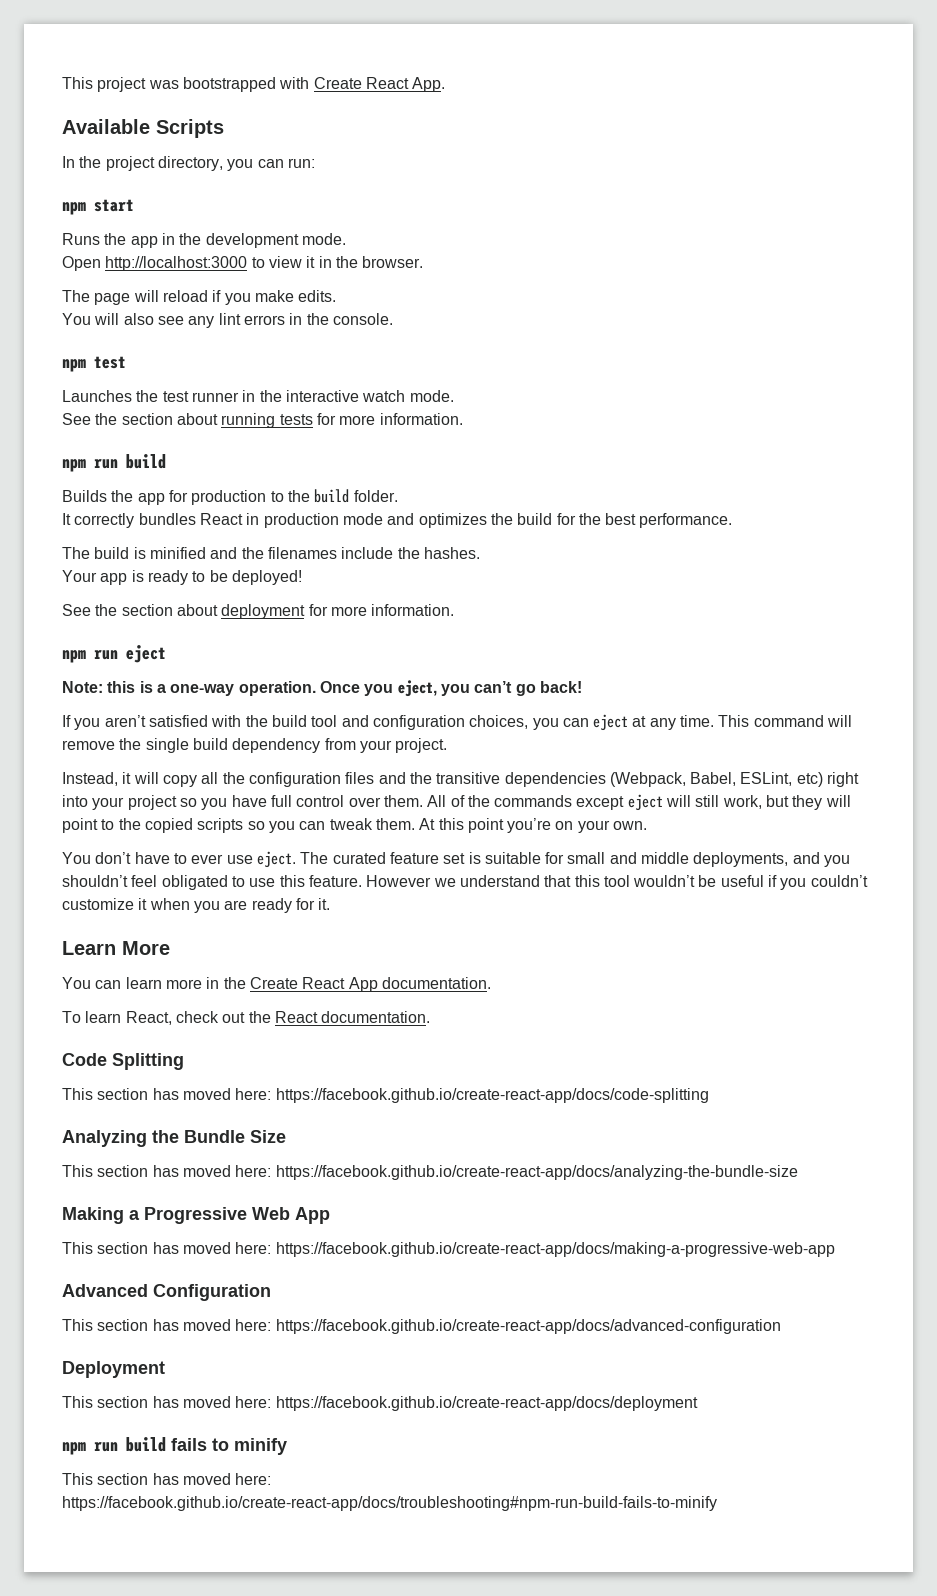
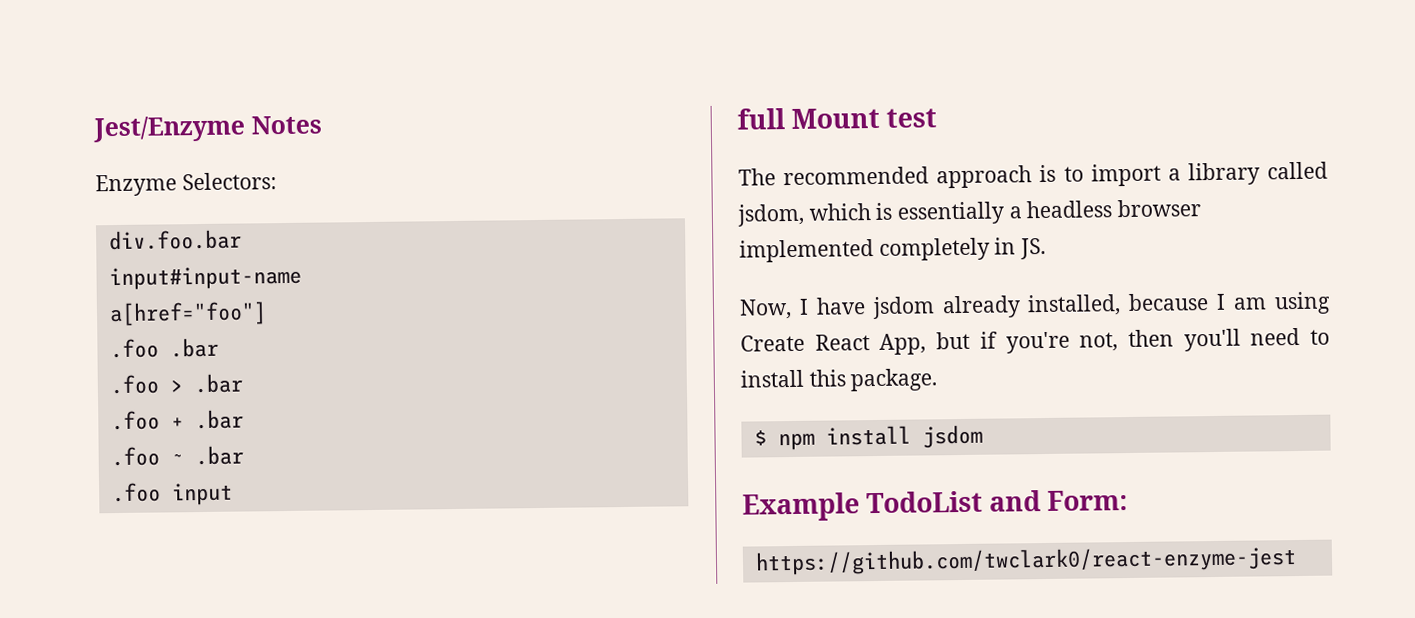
- This project was bootstrapped with Create React App.
- Available Scripts
- In the project directory, you can run:
- npm start
- Runs the app in the development mode.
- Open http://localhost:3000 to view it in the browser.
- The page will reload if you make edits.
- You will also see any lint errors in the console.
- npm test
- Launches the test runner in the interactive watch mode.
- See the section about running tests for more information.
- npm run build
- Builds the app for production to the build folder.
- It correctly bundles React in production mode and optimizes the build for the best performance.
- The build is minified and the filenames include the hashes.
- Your app is ready to be deployed!
- See the section about deployment for more information.
- npm run eject
- Note: this is a one-way operation. Once you eject, you can’t go back!
- If you aren’t satisfied with the build tool and configuration choices, you can eject at any time. This command will remove the single build dependency from your project.
- Instead, it will copy all the configuration files and the transitive dependencies (Webpack, Babel, ESLint, etc) right into your project so you have full control over them. All of the commands except eject will still work, but they will point to the copied scripts so you can tweak them. At this point you’re on your own.
- You don’t have to ever use eject. The curated feature set is suitable for small and middle deployments, and you shouldn’t feel obligated to use this feature. However we understand that this tool wouldn’t be useful if you couldn’t customize it when you are ready for it.
- Learn More
- You can learn more in the Create React App documentation.
- To learn React, check out the React documentation.
- Code Splitting
- This section has moved here: https://facebook.github.io/create-react-app/docs/code-splitting
- Analyzing the Bundle Size
- This section has moved here: https://facebook.github.io/create-react-app/docs/analyzing-the-bundle-size
- Making a Progressive Web App
- This section has moved here: https://facebook.github.io/create-react-app/docs/making-a-progressive-web-app
- Advanced Configuration
- This section has moved here: https://facebook.github.io/create-react-app/docs/advanced-configuration
- Deployment
- This section has moved here: https://facebook.github.io/create-react-app/docs/deployment
- npm run build fails to minify
- This section has moved here: https://facebook.github.io/create-react-app/docs/troubleshooting#npm-run-build-fails-to-minify
+ Jest/Enzyme Notes
+ Enzyme Selectors:
+ div.foo.bar
+ input#input-name
+ a[href="foo"]
+ .foo .bar
+ .foo > .bar
+ .foo + .bar
+ .foo ~ .bar
+ .foo input
+ full Mount test
+ The recommended approach is to import a library called jsdom, which is essentially a headless browser implemented completely in JS.
+ Now, I have jsdom already installed, because I am using Create React App, but if you're not, then you'll need to install this package.
+ $ npm install jsdom
+ Example TodoList and Form:
+ https://github.com/twclark0/react-enzyme-jest

